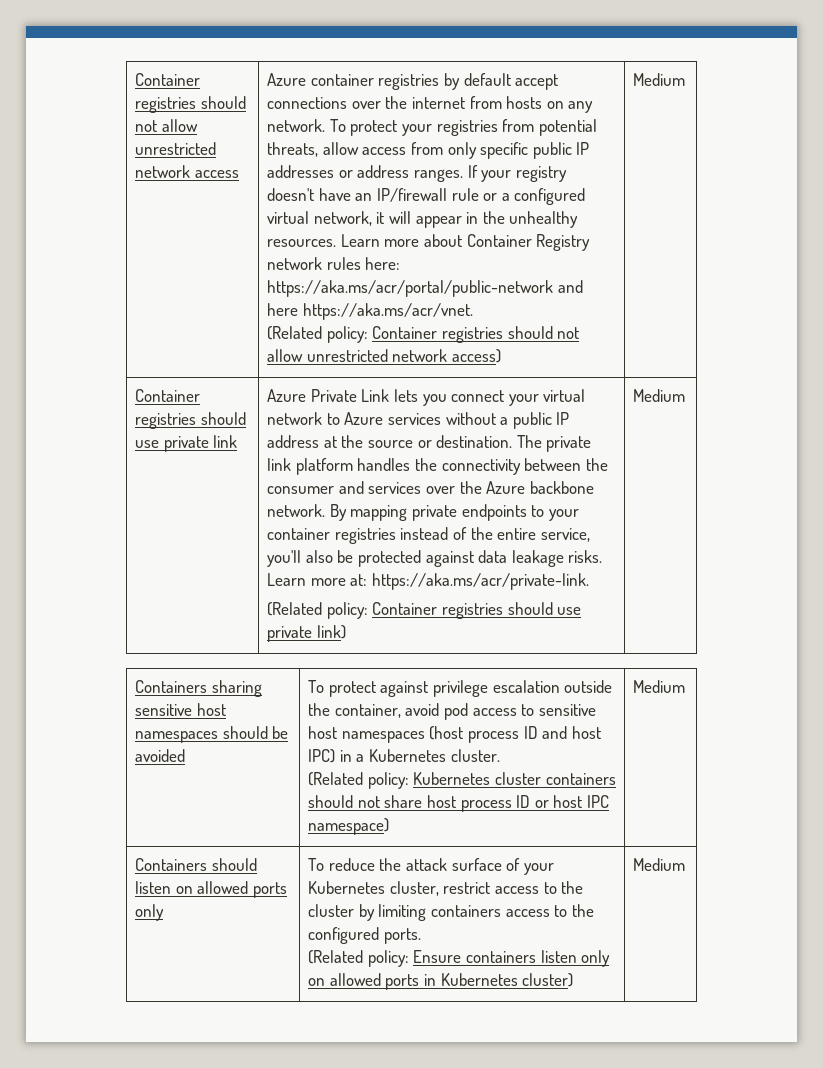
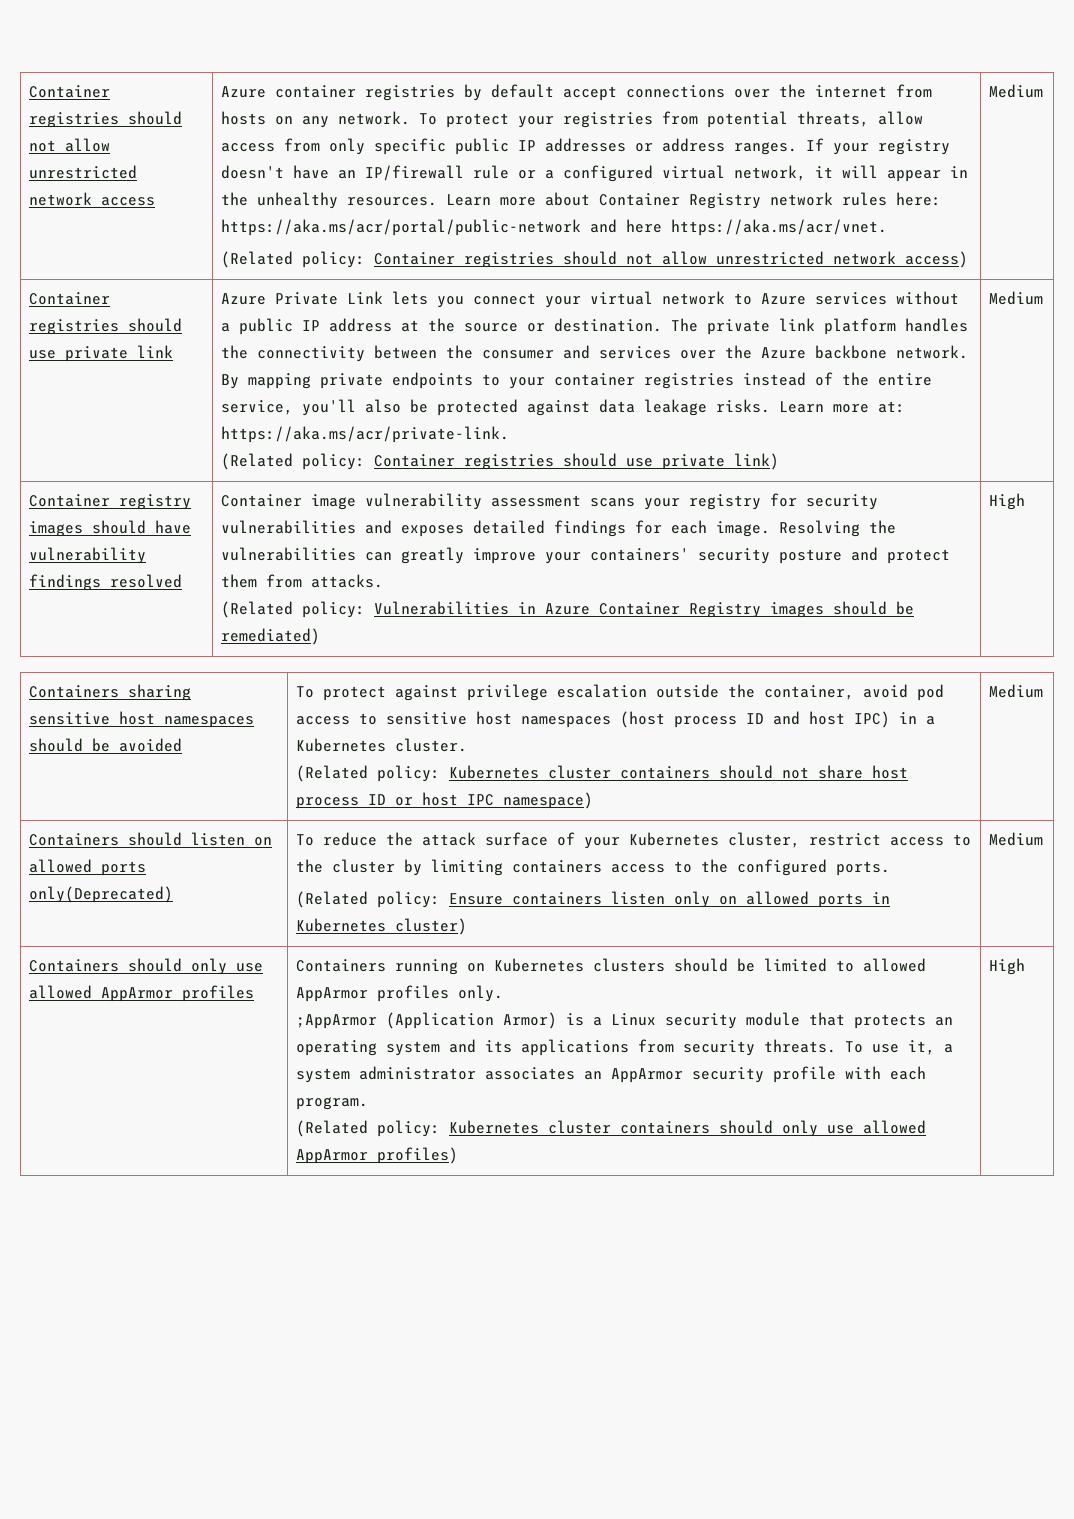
+ Container registry images should have vulnerability findings resolved | Container image vulnerability assessment scans your registry for security vulnerabilities and exposes detailed findings for each image. Resolving the vulnerabilities can greatly improve your containers' security posture and protect them from attacks.
+ (Related policy: Vulnerabilities in Azure Container Registry images should be remediated) | High
- Containers should listen on allowed ports only
+ Containers should listen on allowed ports only(Deprecated)
+ Containers should only use allowed AppArmor profiles | Containers running on Kubernetes clusters should be limited to allowed AppArmor profiles only.
+ ;AppArmor (Application Armor) is a Linux security module that protects an operating system and its applications from security threats. To use it, a system administrator associates an AppArmor security profile with each program.
+ (Related policy: Kubernetes cluster containers should only use allowed AppArmor profiles) | High

